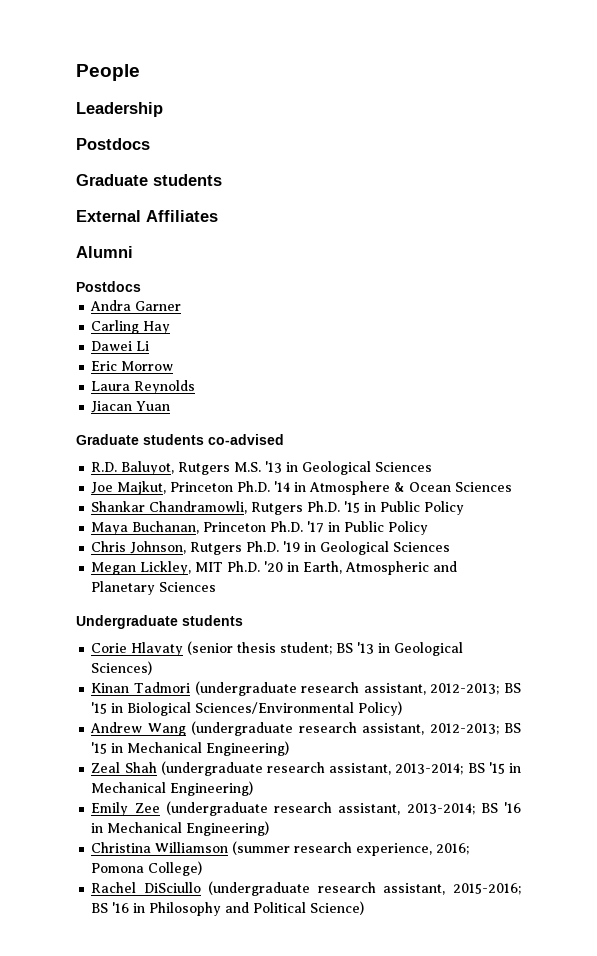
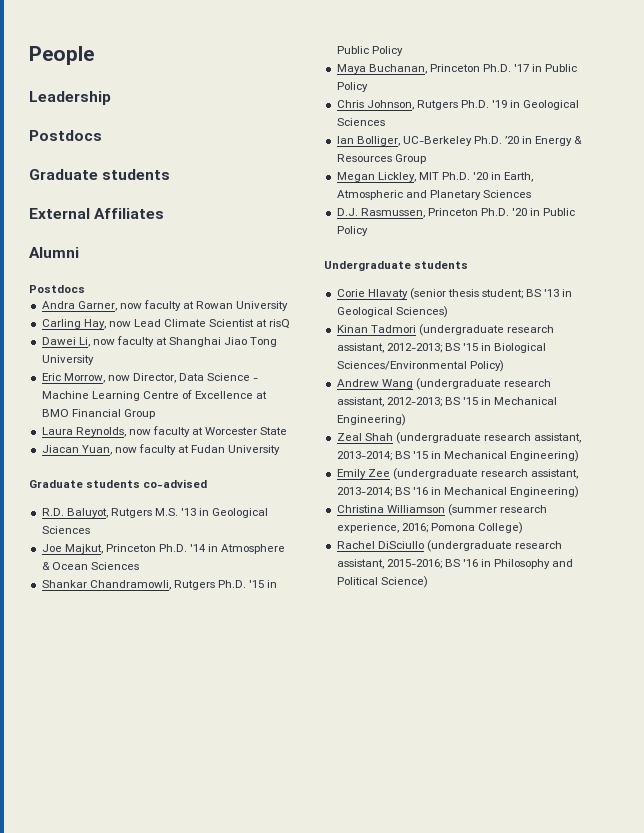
- Andra Garner
- Carling Hay
- Dawei Li
- Eric Morrow
- Laura Reynolds
- Jiacan Yuan
+ Andra Garner, now faculty at Rowan University
+ Carling Hay, now Lead Climate Scientist at risQ
+ Dawei Li, now faculty at Shanghai Jiao Tong University
+ Eric Morrow, now Director, Data Science - Machine Learning Centre of Excellence at BMO Financial Group
+ Laura Reynolds, now faculty at Worcester State
+ Jiacan Yuan, now faculty at Fudan University
+ Ian Bolliger, UC-Berkeley Ph.D. ’20 in Energy & Resources Group
+ D.J. Rasmussen, Princeton Ph.D. '20 in Public Policy

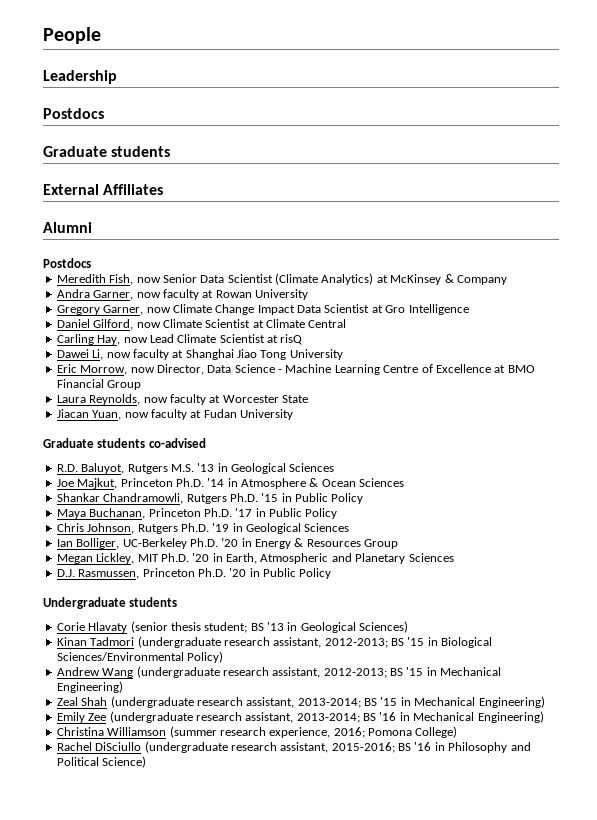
+ Meredith Fish, now Senior Data Scientist (Climate Analytics) at McKinsey & Company
+ Gregory Garner, now Climate Change Impact Data Scientist at Gro Intelligence
+ Daniel Gilford, now Climate Scientist at Climate Central

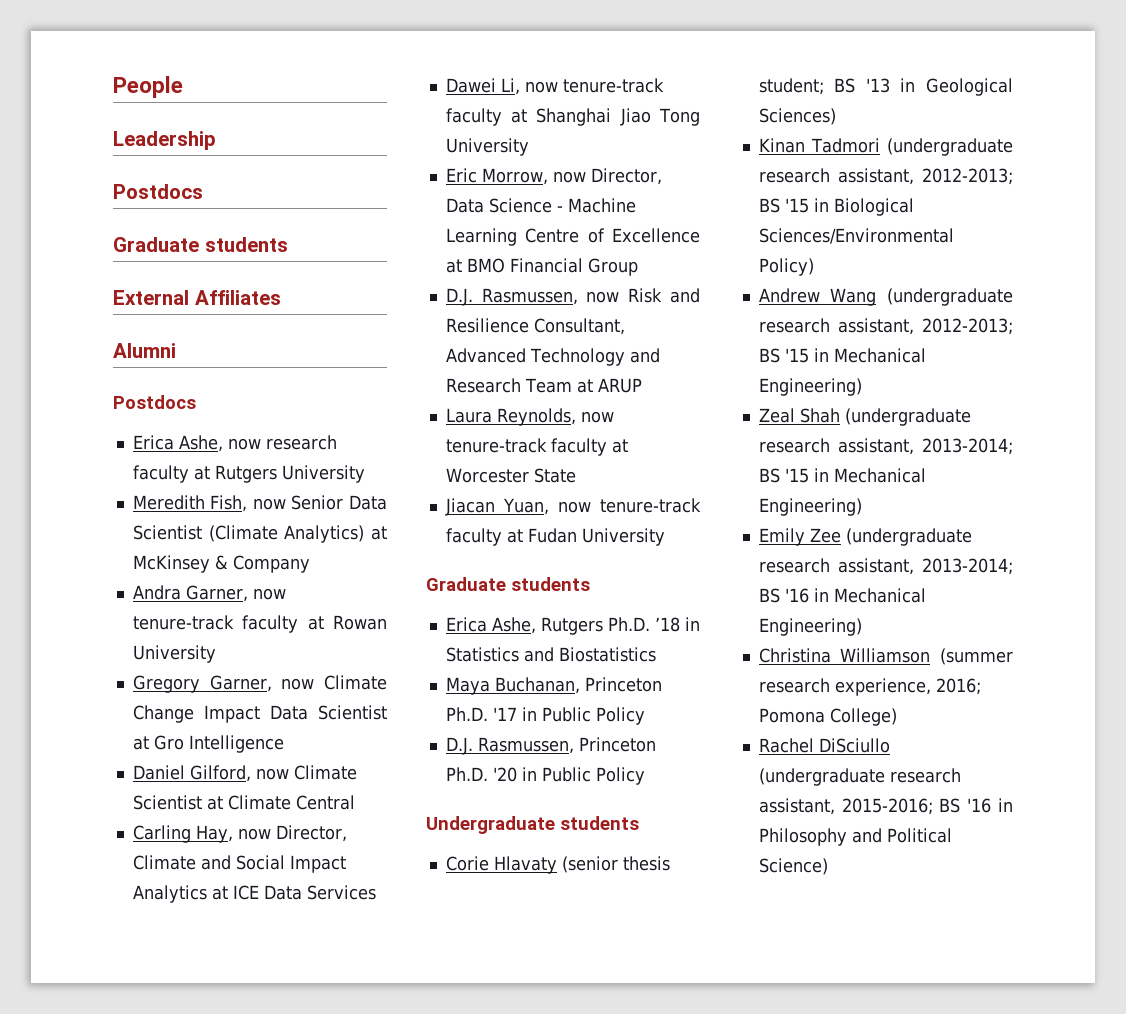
+ Erica Ashe, now research faculty at Rutgers University
- Andra Garner, now faculty at Rowan University
+ Andra Garner, now tenure-track faculty at Rowan University
- Carling Hay, now Lead Climate Scientist at risQ
+ Carling Hay, now Director, Climate and Social Impact Analytics at ICE Data Services
- Dawei Li, now faculty at Shanghai Jiao Tong University
+ Dawei Li, now tenure-track faculty at Shanghai Jiao Tong University
+ D.J. Rasmussen, now Risk and Resilience Consultant, Advanced Technology and Research Team at ARUP
- Laura Reynolds, now faculty at Worcester State
+ Laura Reynolds, now tenure-track faculty at Worcester State
- Jiacan Yuan, now faculty at Fudan University
- Graduate students co-advised
- R.D. Baluyot, Rutgers M.S. '13 in Geological Sciences
- Joe Majkut, Princeton Ph.D. '14 in Atmosphere & Ocean Sciences
- Shankar Chandramowli, Rutgers Ph.D. '15 in Public Policy
+ Jiacan Yuan, now tenure-track faculty at Fudan University
+ Graduate students
+ Erica Ashe, Rutgers Ph.D. ’18 in Statistics and Biostatistics
- Chris Johnson, Rutgers Ph.D. '19 in Geological Sciences
- Ian Bolliger, UC-Berkeley Ph.D. ’20 in Energy & Resources Group
- Megan Lickley, MIT Ph.D. '20 in Earth, Atmospheric and Planetary Sciences

